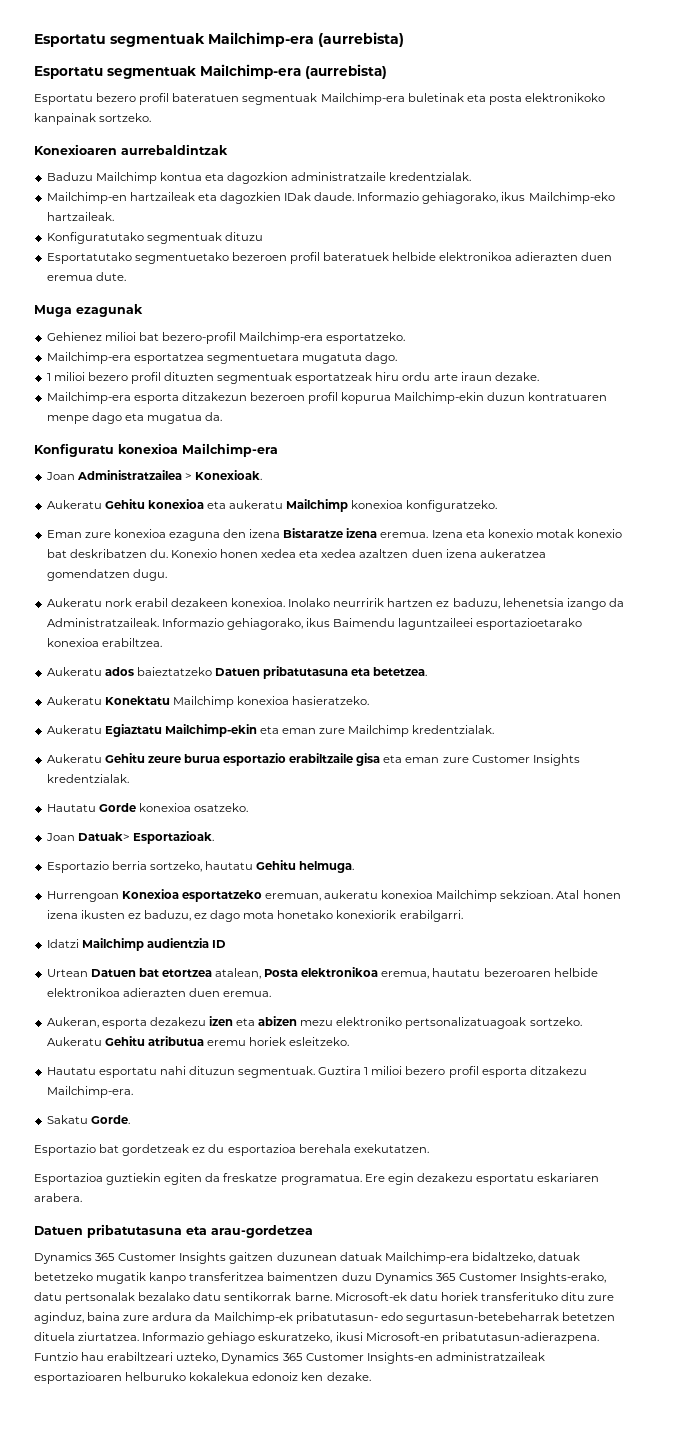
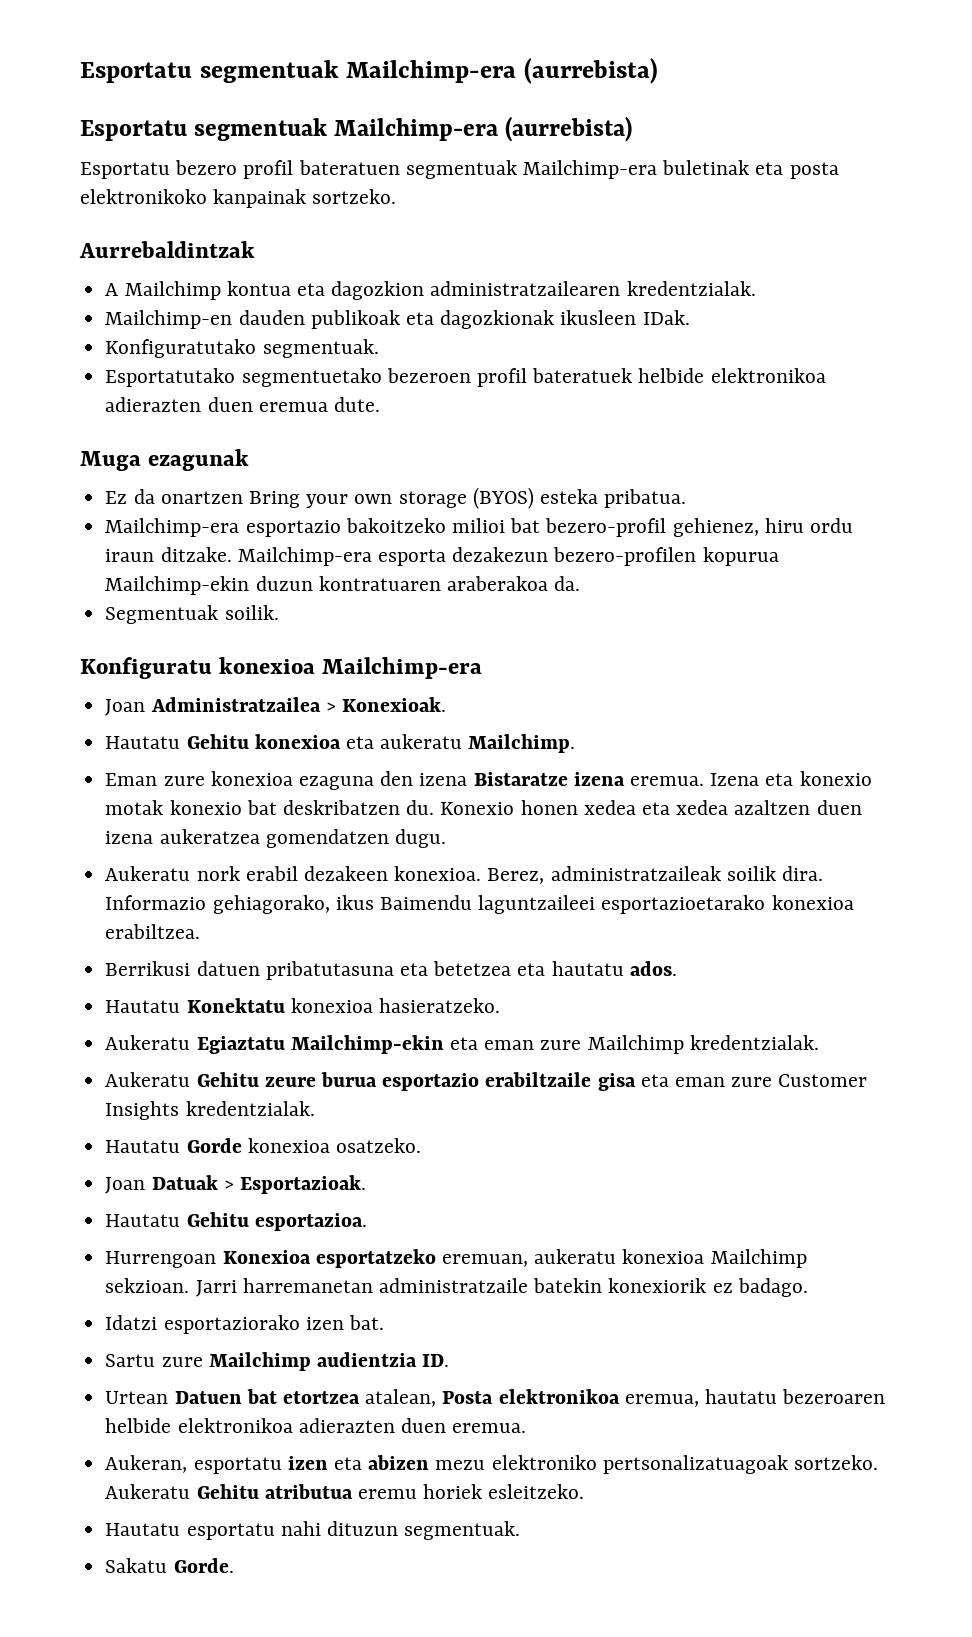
- Konexioaren aurrebaldintzak
- Baduzu Mailchimp kontua eta dagozkion administratzaile kredentzialak.
+ Aurrebaldintzak
+ A Mailchimp kontua eta dagozkion administratzailearen kredentzialak.
- Mailchimp-en hartzaileak eta dagozkien IDak daude. Informazio gehiagorako, ikus Mailchimp-eko hartzaileak.
+ Mailchimp-en dauden publikoak eta dagozkionak ikusleen IDak.
- Konfiguratutako segmentuak dituzu
+ Konfiguratutako segmentuak.
- Gehienez milioi bat bezero-profil Mailchimp-era esportatzeko.
- Mailchimp-era esportatzea segmentuetara mugatuta dago.
- 1 milioi bezero profil dituzten segmentuak esportatzeak hiru ordu arte iraun dezake.
- Mailchimp-era esporta ditzakezun bezeroen profil kopurua Mailchimp-ekin duzun kontratuaren menpe dago eta mugatua da.
+ Ez da onartzen Bring your own storage (BYOS) esteka pribatua.
+ Mailchimp-era esportazio bakoitzeko milioi bat bezero-profil gehienez, hiru ordu iraun ditzake. Mailchimp-era esporta dezakezun bezero-profilen kopurua Mailchimp-ekin duzun kontratuaren araberakoa da.
+ Segmentuak soilik.
- Aukeratu Gehitu konexioa eta aukeratu Mailchimp konexioa konfiguratzeko.
+ Hautatu Gehitu konexioa eta aukeratu Mailchimp.
- Inolako neurririk hartzen ez baduzu, lehenetsia izango da Administratzaileak.
+ Berez, administratzaileak soilik dira.
- Aukeratu ados baieztatzeko Datuen pribatutasuna eta betetzea.
- Aukeratu Konektatu Mailchimp konexioa hasieratzeko.
+ Berrikusi datuen pribatutasuna eta betetzea eta hautatu ados.
+ Hautatu Konektatu konexioa hasieratzeko.
- Joan Datuak> Esportazioak.
+ Joan Datuak > Esportazioak.
- Esportazio berria sortzeko, hautatu Gehitu helmuga.
+ Hautatu Gehitu esportazioa.
- Atal honen izena ikusten ez baduzu, ez dago mota honetako konexiorik erabilgarri.
- Idatzi Mailchimp audientzia ID
+ Jarri harremanetan administratzaile batekin konexiorik ez badago.
+ Idatzi esportaziorako izen bat.
+ Sartu zure Mailchimp audientzia ID.
- Aukeran, esporta dezakezu izen eta abizen mezu elektroniko pertsonalizatuagoak sortzeko.
+ Aukeran, esportatu izen eta abizen mezu elektroniko pertsonalizatuagoak sortzeko.
- Hautatu esportatu nahi dituzun segmentuak. Guztira 1 milioi bezero profil esporta ditzakezu Mailchimp-era.
+ Hautatu esportatu nahi dituzun segmentuak.
  Sakatu Gorde.
- Esportazio bat gordetzeak ez du esportazioa berehala exekutatzen.
- Esportazioa guztiekin egiten da freskatze programatua. Ere egin dezakezu esportatu eskariaren arabera.
- Datuen pribatutasuna eta arau-gordetzea
- Dynamics 365 Customer Insights gaitzen duzunean datuak Mailchimp-era bidaltzeko, datuak betetzeko mugatik kanpo transferitzea baimentzen duzu Dynamics 365 Customer Insights-erako, datu pertsonalak bezalako datu sentikorrak barne. Microsoft-ek datu horiek transferituko ditu zure aginduz, baina zure ardura da Mailchimp-ek pribatutasun- edo segurtasun-betebeharrak betetzen dituela ziurtatzea. Informazio gehiago eskuratzeko, ikusi Microsoft-en pribatutasun-adierazpena. Funtzio hau erabiltzeari uzteko, Dynamics 365 Customer Insights-en administratzaileak esportazioaren helburuko kokalekua edonoiz ken dezake.

